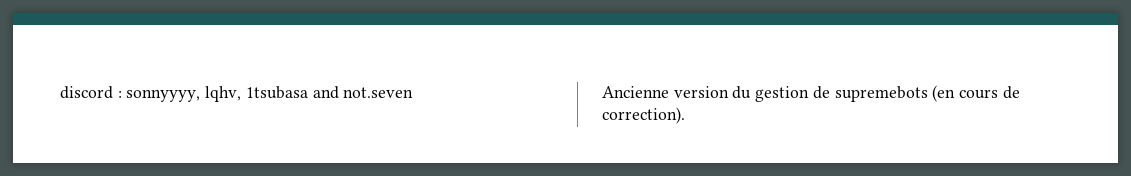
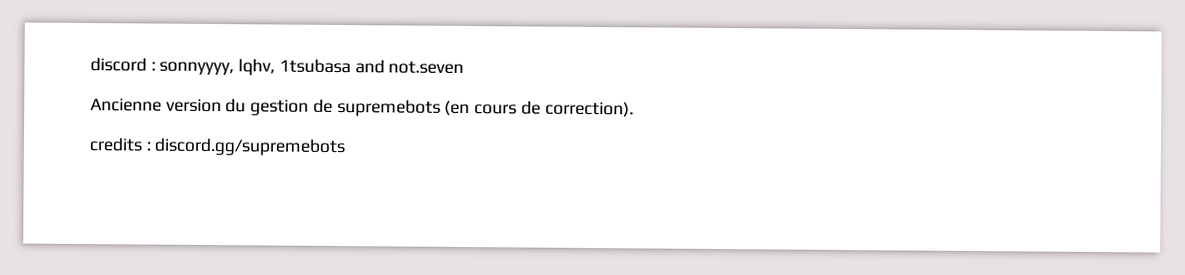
+ credits : discord.gg/supremebots

